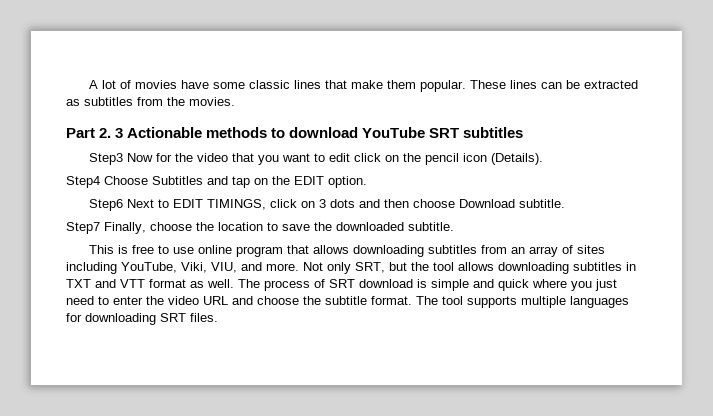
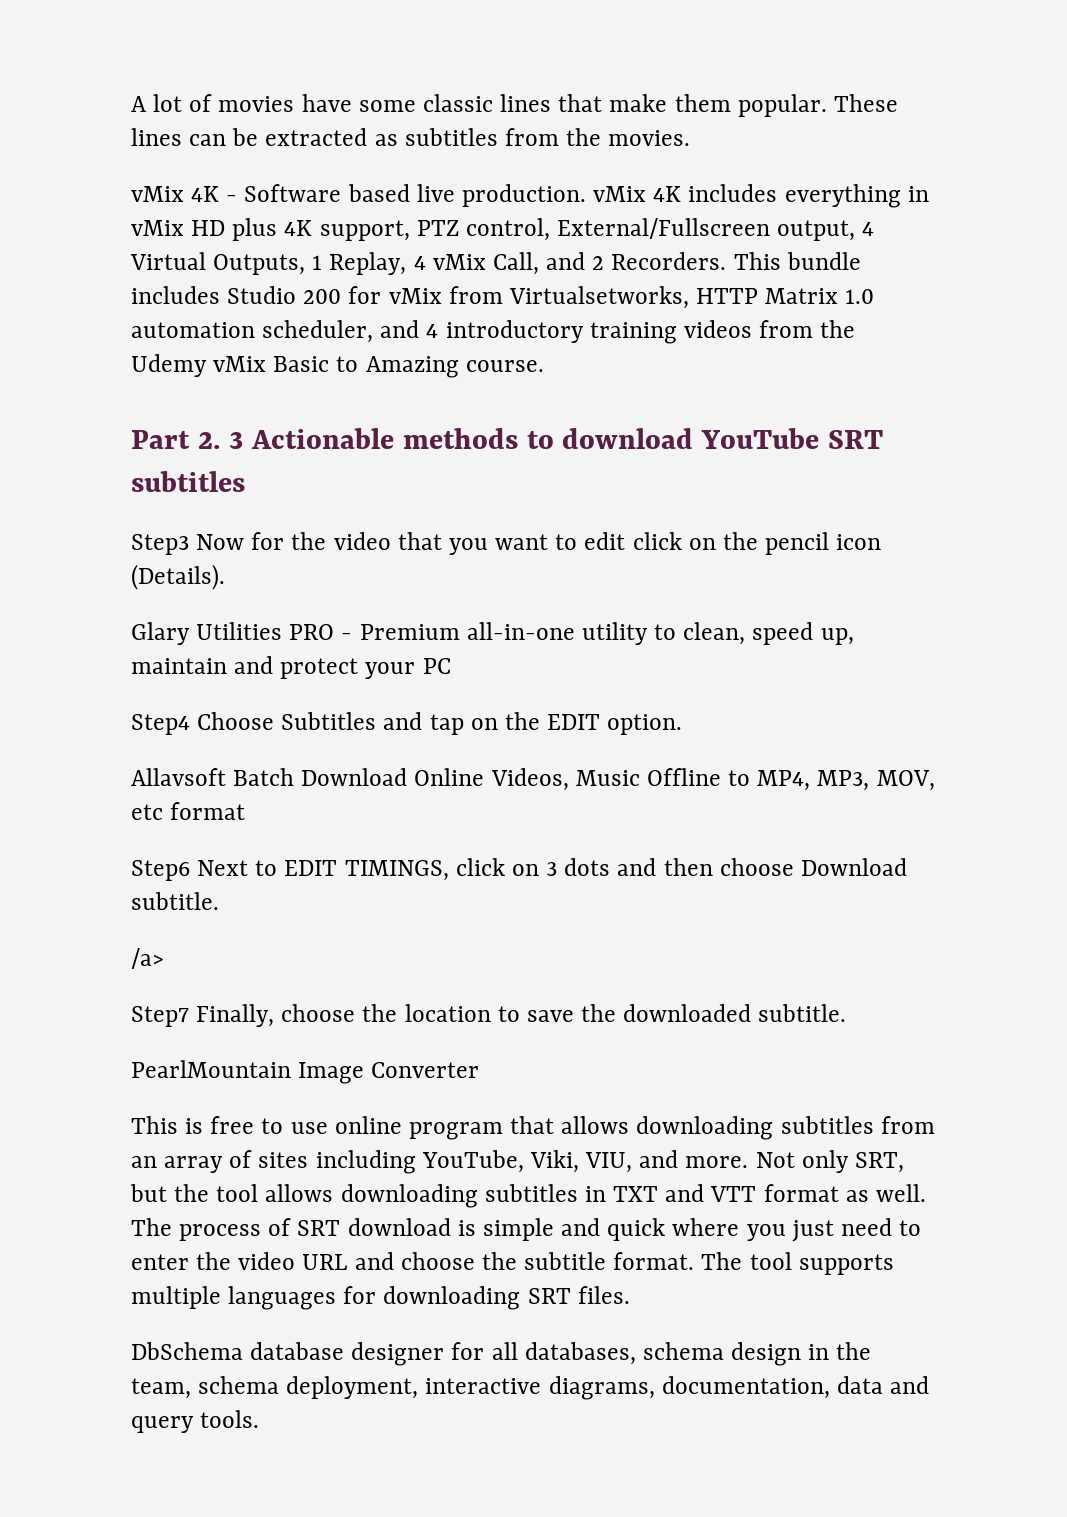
+ vMix 4K - Software based live production. vMix 4K includes everything in vMix HD plus 4K support, PTZ control, External/Fullscreen output, 4 Virtual Outputs, 1 Replay, 4 vMix Call, and 2 Recorders. This bundle includes Studio 200 for vMix from Virtualsetworks, HTTP Matrix 1.0 automation scheduler, and 4 introductory training videos from the Udemy vMix Basic to Amazing course.
+ Glary Utilities PRO - Premium all-in-one utility to clean, speed up, maintain and protect your PC
+ Allavsoft Batch Download Online Videos, Music Offline to MP4, MP3, MOV, etc format
+ /a>
+ PearlMountain Image Converter
+ DbSchema database designer for all databases, schema design in the team, schema deployment, interactive diagrams, documentation, data and query tools.

